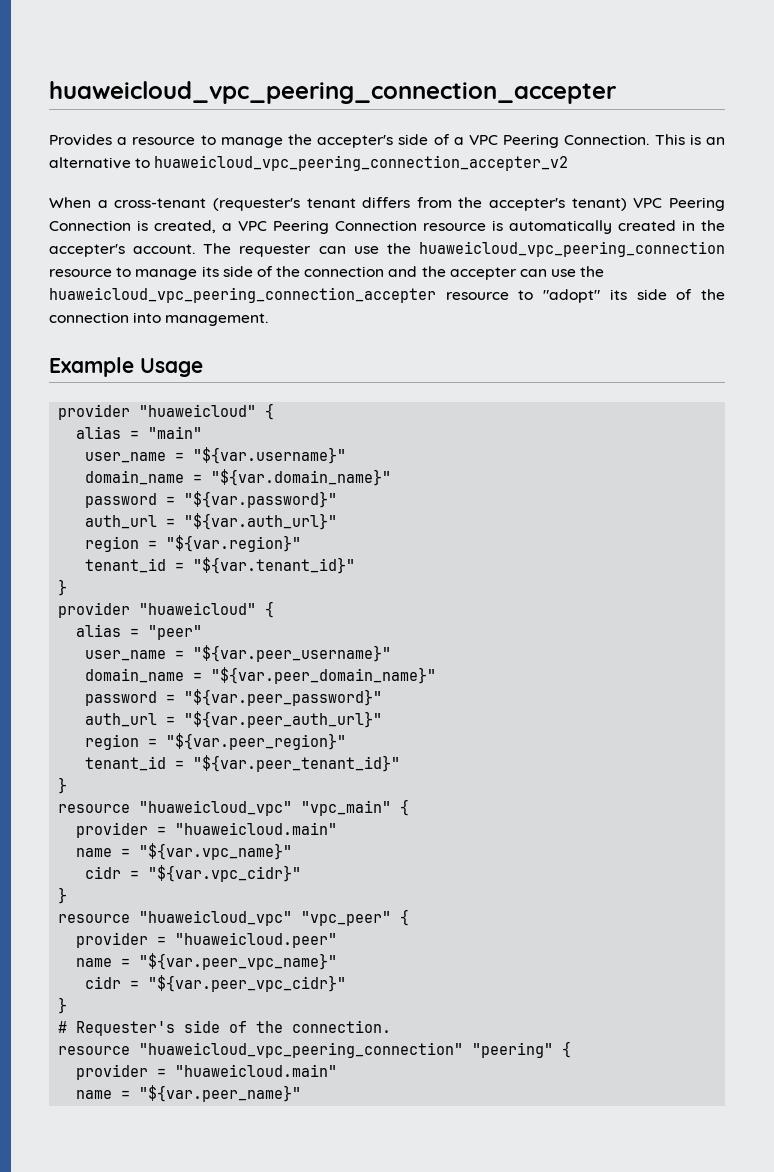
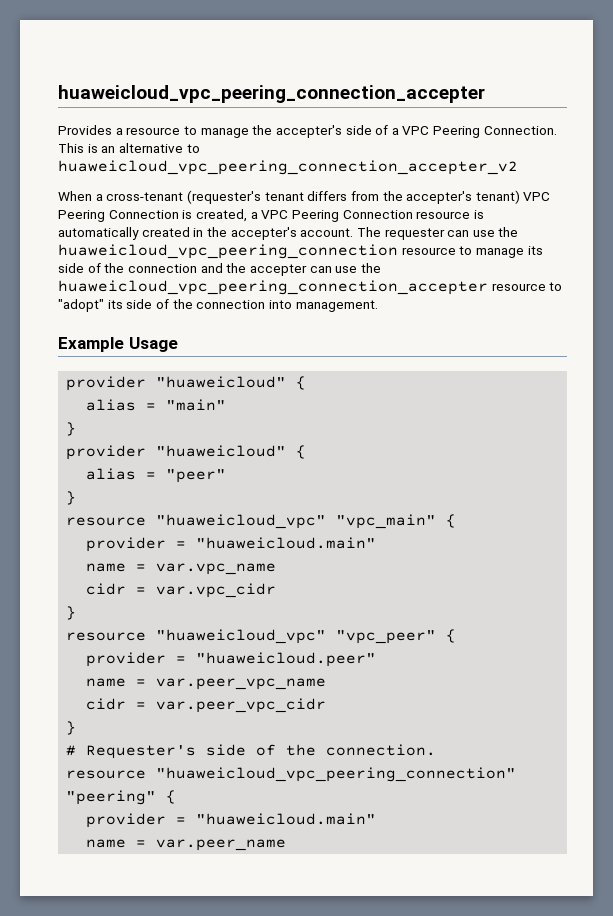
- user_name = "${var.username}"
- domain_name = "${var.domain_name}"
- password = "${var.password}"
- auth_url = "${var.auth_url}"
- region = "${var.region}"
- tenant_id = "${var.tenant_id}"
- user_name = "${var.peer_username}"
- domain_name = "${var.peer_domain_name}"
- password = "${var.peer_password}"
- auth_url = "${var.peer_auth_url}"
- region = "${var.peer_region}"
- tenant_id = "${var.peer_tenant_id}"
- name = "${var.vpc_name}"
- cidr = "${var.vpc_cidr}"
+ name = var.vpc_name
+ cidr = var.vpc_cidr
- name = "${var.peer_vpc_name}"
- cidr = "${var.peer_vpc_cidr}"
+ name = var.peer_vpc_name
+ cidr = var.peer_vpc_cidr
- name = "${var.peer_name}"
+ name = var.peer_name

